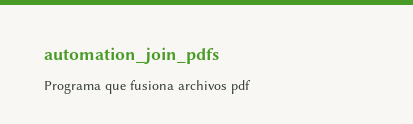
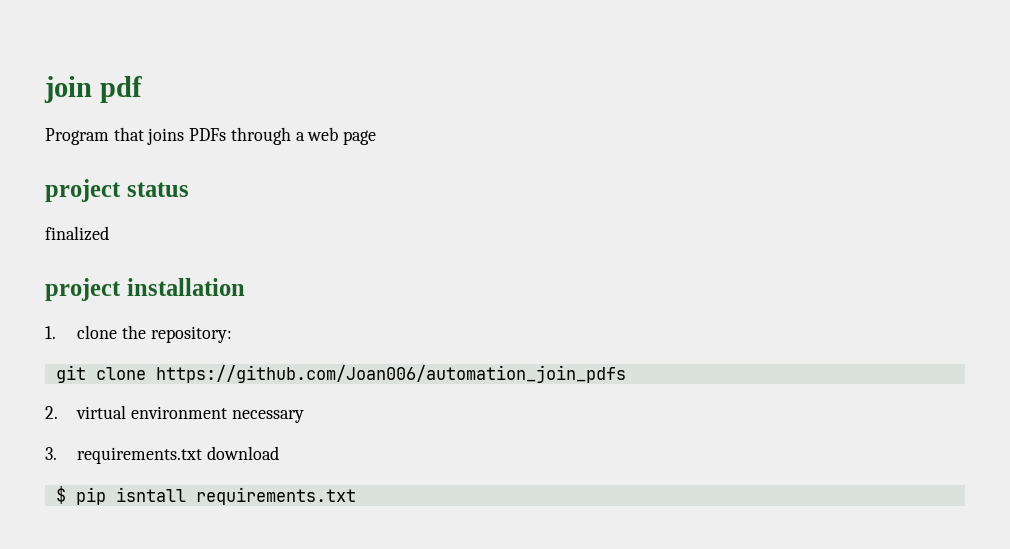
- automation_join_pdfs
- Programa que fusiona archivos pdf
+ join pdf
+ Program that joins PDFs through a web page
+ project status
+ finalized
+ project installation
+ 1. clone the repository:
+ git clone https://github.com/Joan006/automation_join_pdfs
+ 2. virtual environment necessary
+ 3. requirements.txt download
+ $ pip isntall requirements.txt

